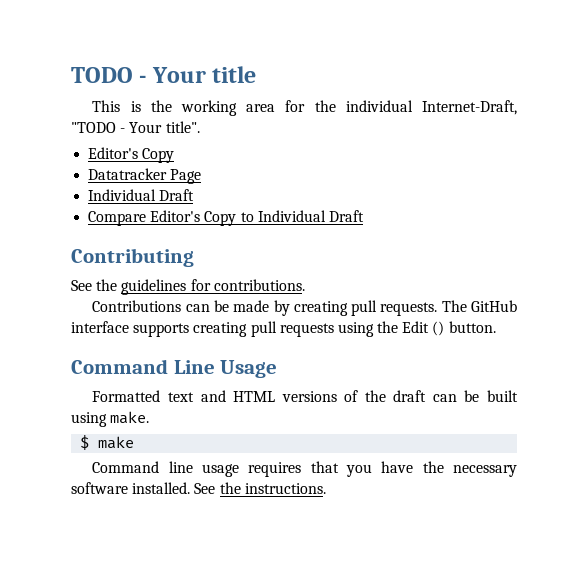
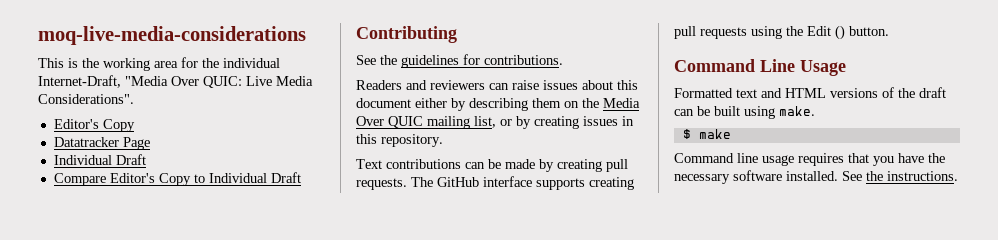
- TODO - Your title
+ moq-live-media-considerations
- This is the working area for the individual Internet-Draft, "TODO - Your title".
+ This is the working area for the individual Internet-Draft, "Media Over QUIC: Live Media Considerations".
- Contributions can be made by creating pull requests.
+ Readers and reviewers can raise issues about this document either by describing them on the Media Over QUIC mailing list, or by creating issues in this repository.
+ Text contributions can be made by creating pull requests.

